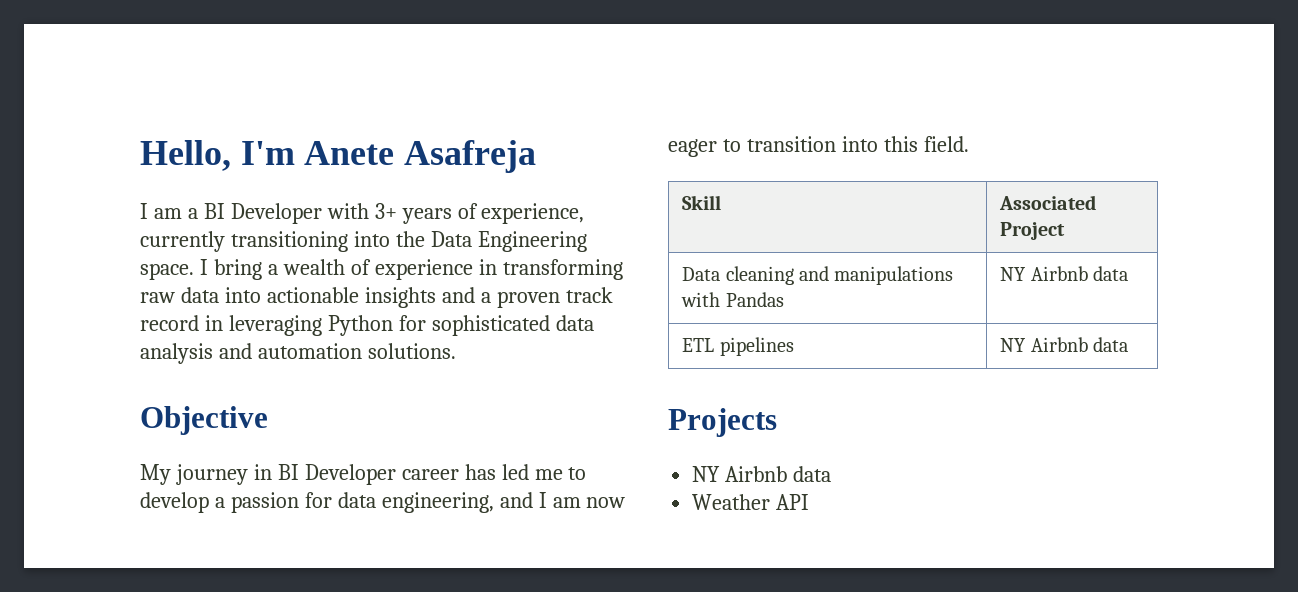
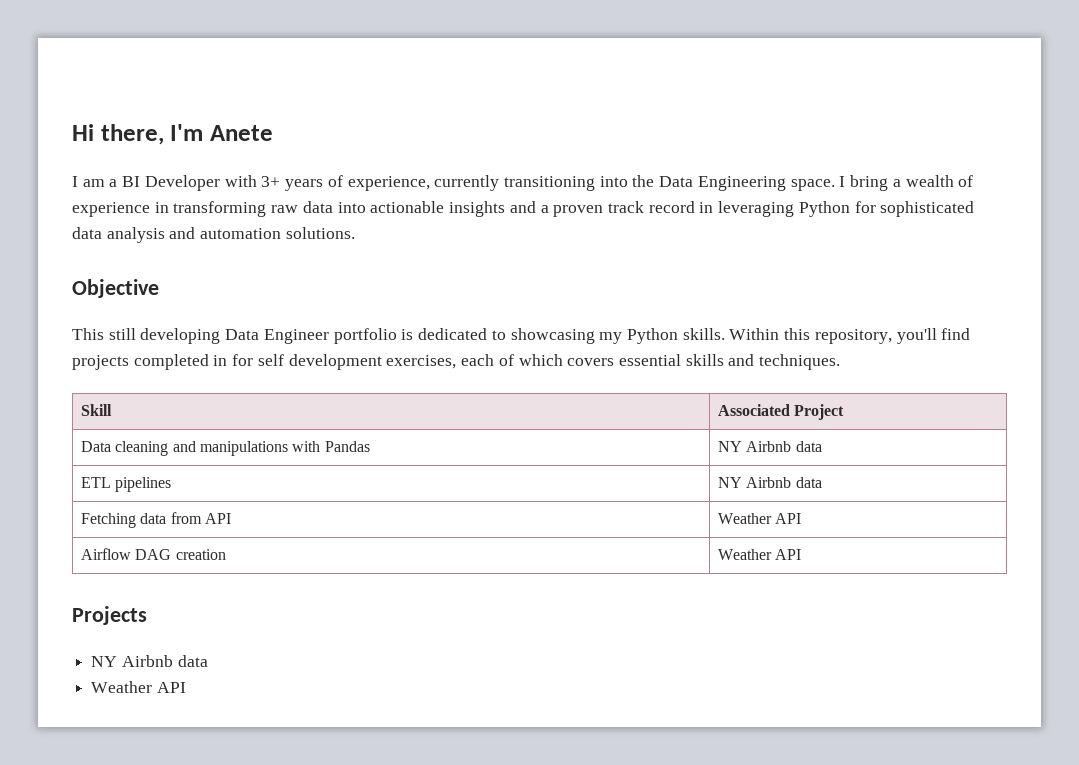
- Hello, I'm Anete Asafreja
+ Hi there, I'm Anete
- My journey in BI Developer career has led me to develop a passion for data engineering, and I am now eager to transition into this field.
+ This still developing Data Engineer portfolio is dedicated to showcasing my Python skills. Within this repository, you'll find projects completed in for self development exercises, each of which covers essential skills and techniques.
+ Fetching data from API | Weather API
+ Airflow DAG creation | Weather API

